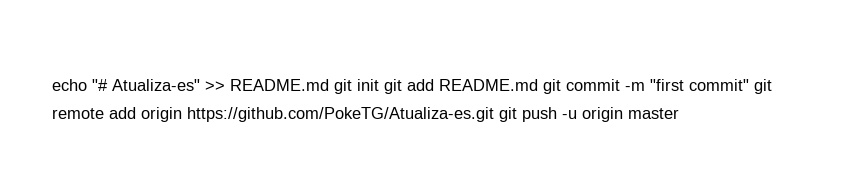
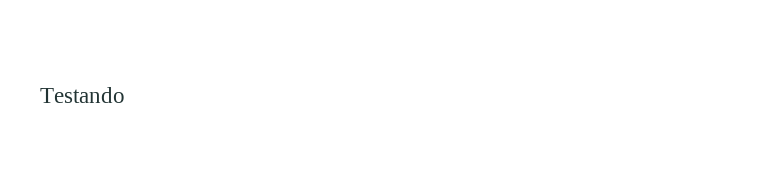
- echo "# Atualiza-es" >> README.md git init git add README.md git commit -m "first commit" git remote add origin https://github.com/PokeTG/Atualiza-es.git git push -u origin master
+ Testando

